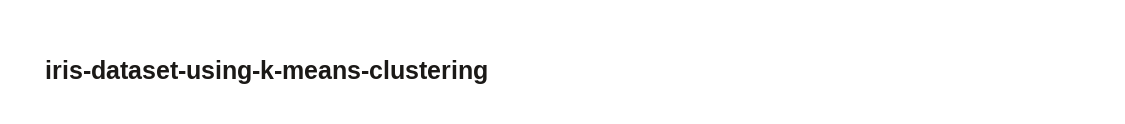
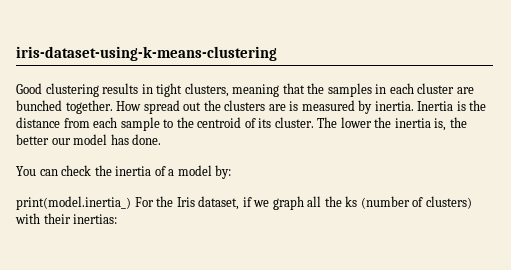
+ Good clustering results in tight clusters, meaning that the samples in each cluster are bunched together. How spread out the clusters are is measured by inertia. Inertia is the distance from each sample to the centroid of its cluster. The lower the inertia is, the better our model has done.
+ You can check the inertia of a model by:
+ print(model.inertia_) For the Iris dataset, if we graph all the ks (number of clusters) with their inertias:

